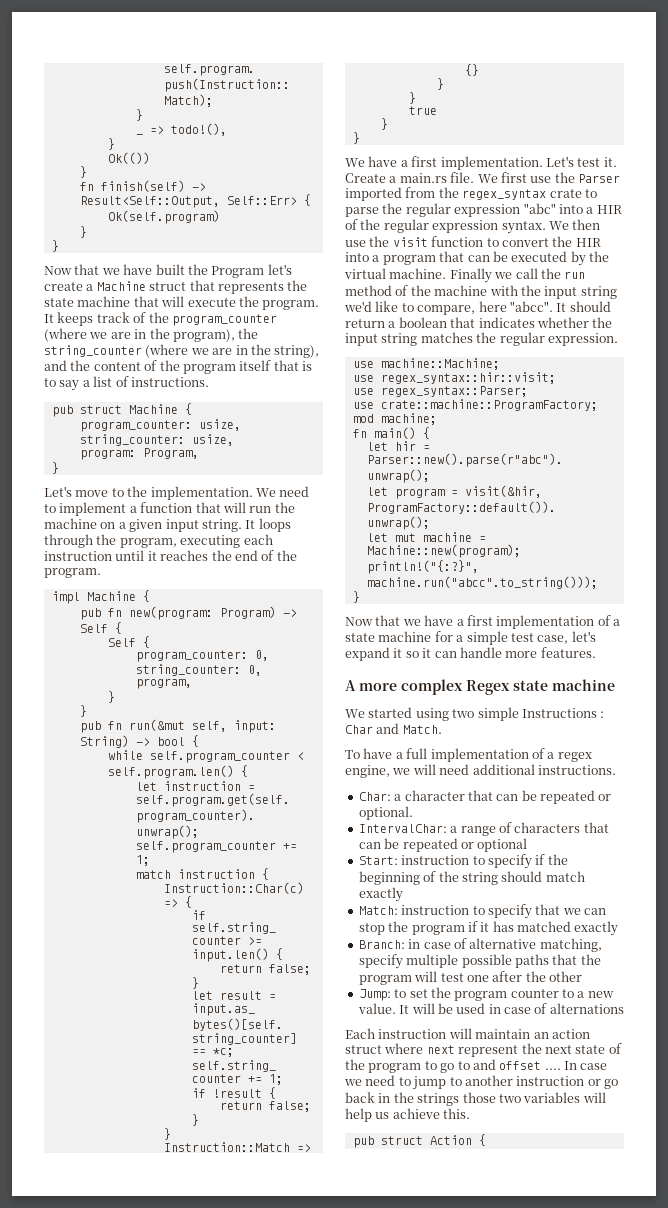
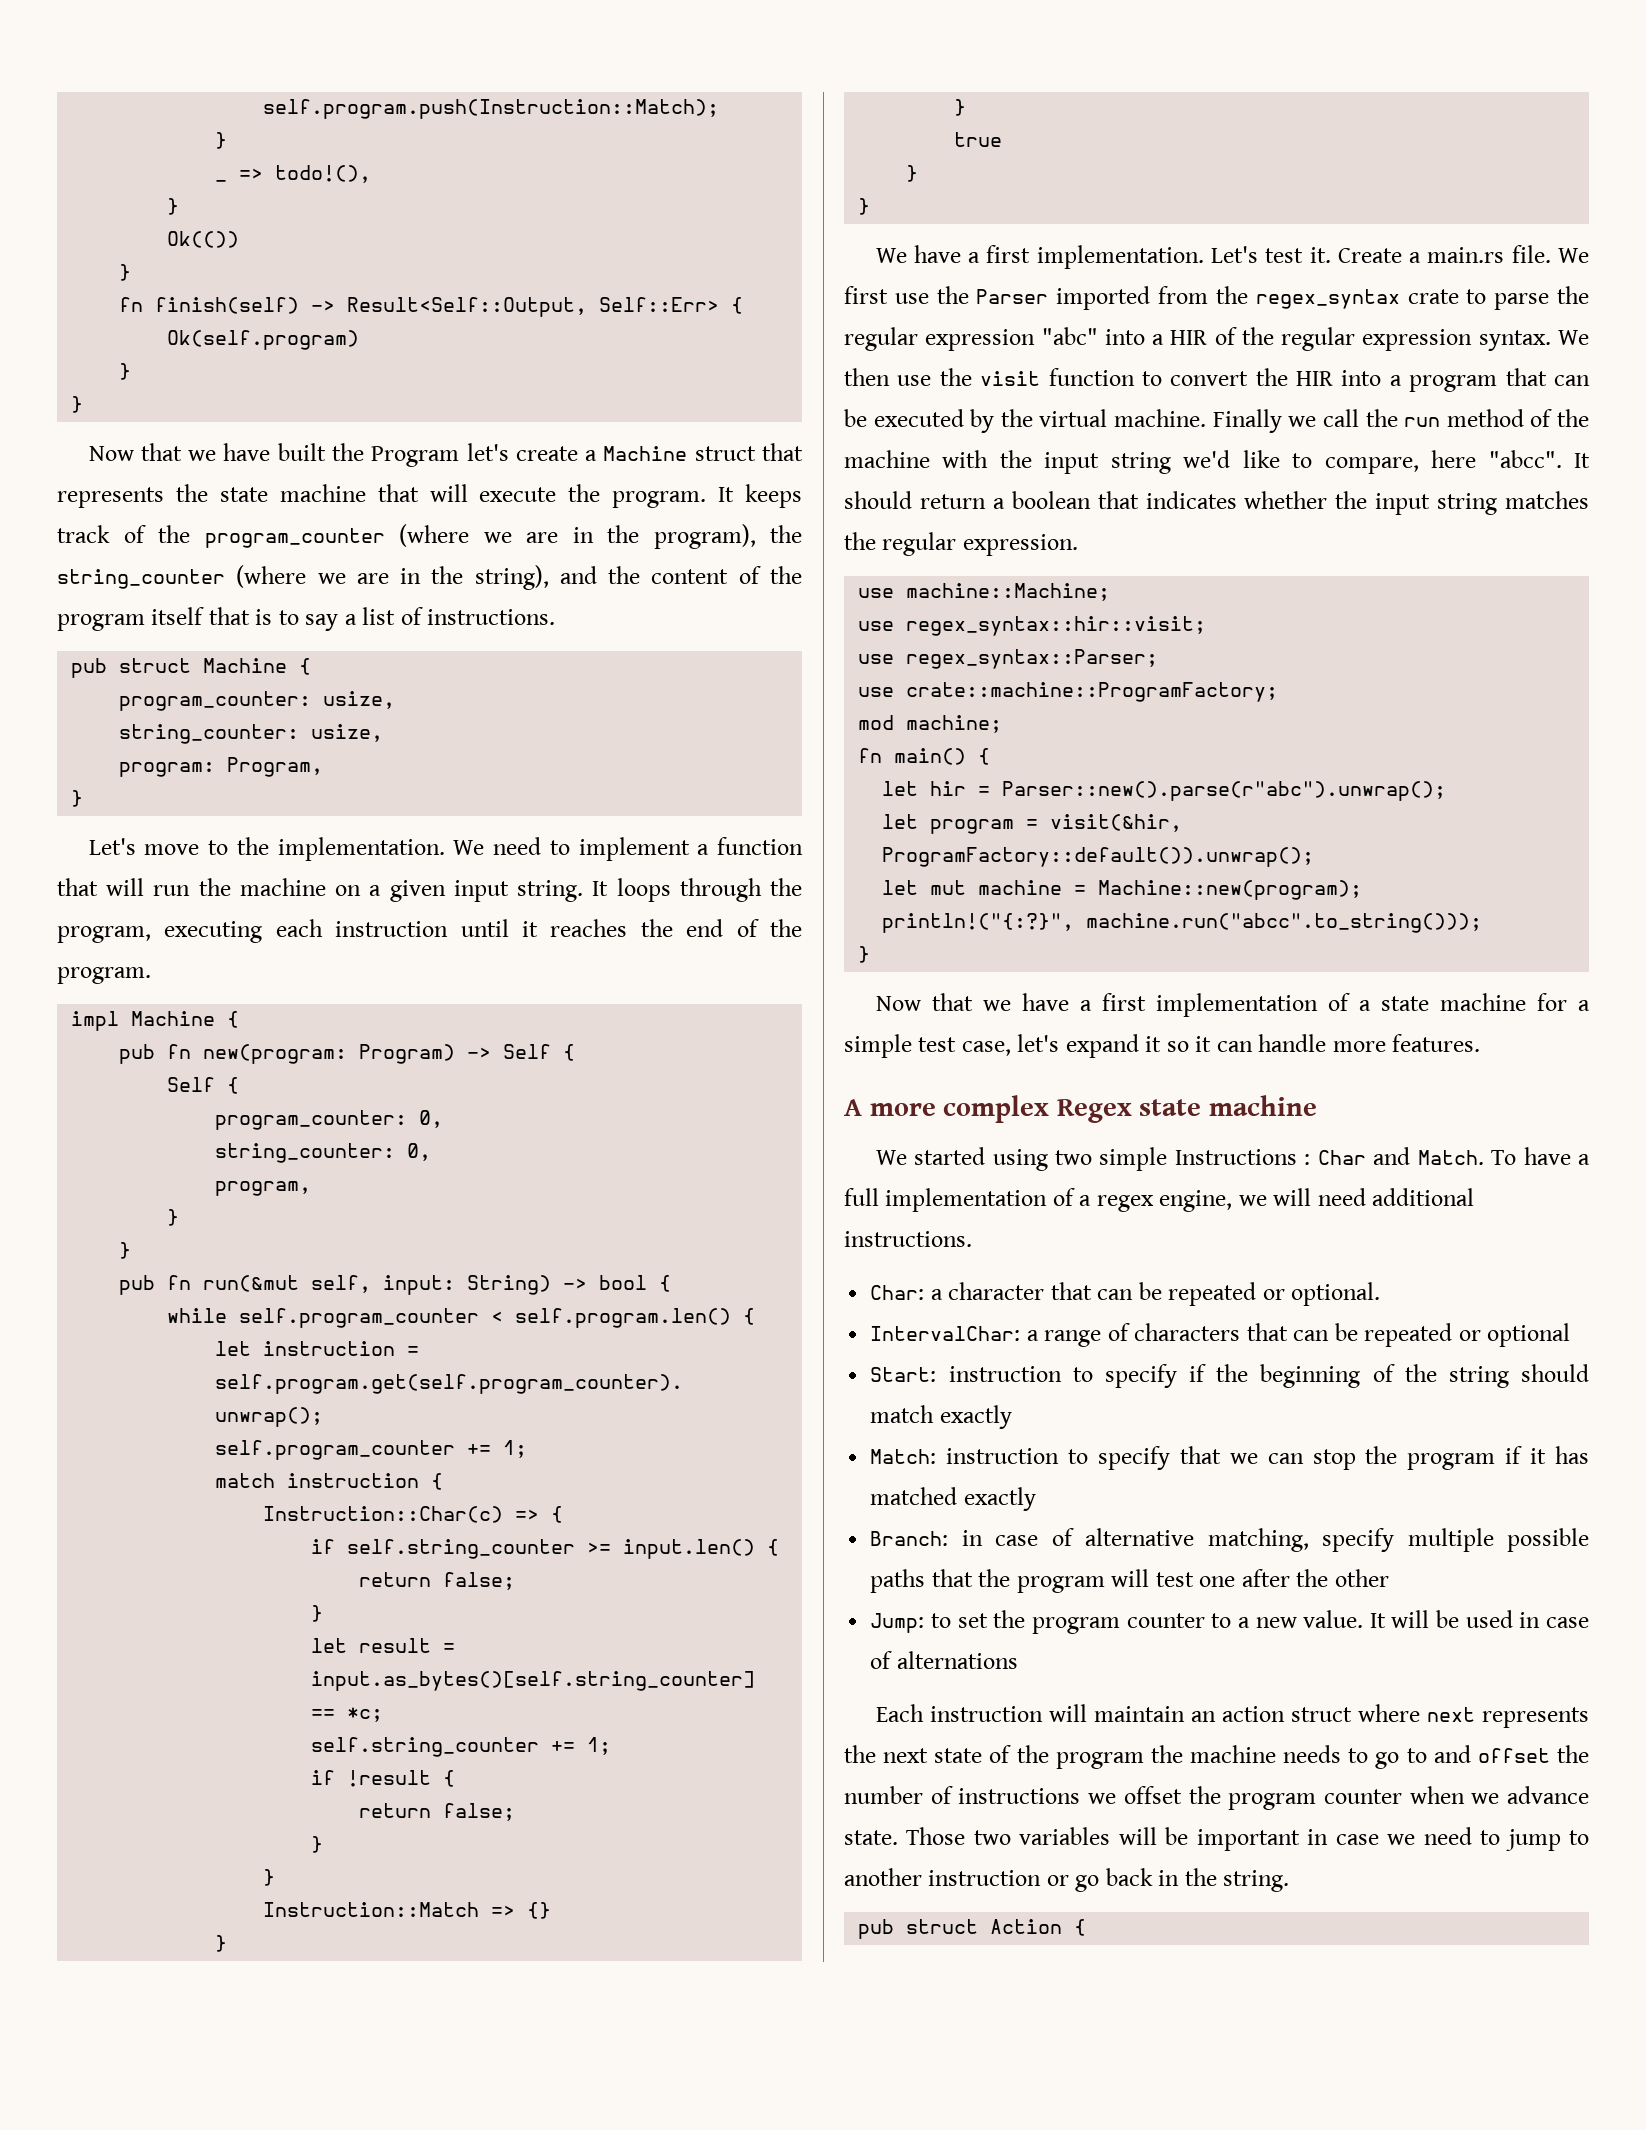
- We started using two simple Instructions : Char and Match.
- To have a full implementation of a regex engine, we will need additional instructions.
+ We started using two simple Instructions : Char and Match. To have a full implementation of a regex engine, we will need additional instructions.
- Each instruction will maintain an action struct where next represent the next state of the program to go to and offset .... In case we need to jump to another instruction or go back in the strings those two variables will help us achieve this.
+ Each instruction will maintain an action struct where next represents the next state of the program the machine needs to go to and offset the number of instructions we offset the program counter when we advance state. Those two variables will be important in case we need to jump to another instruction or go back in the string.

